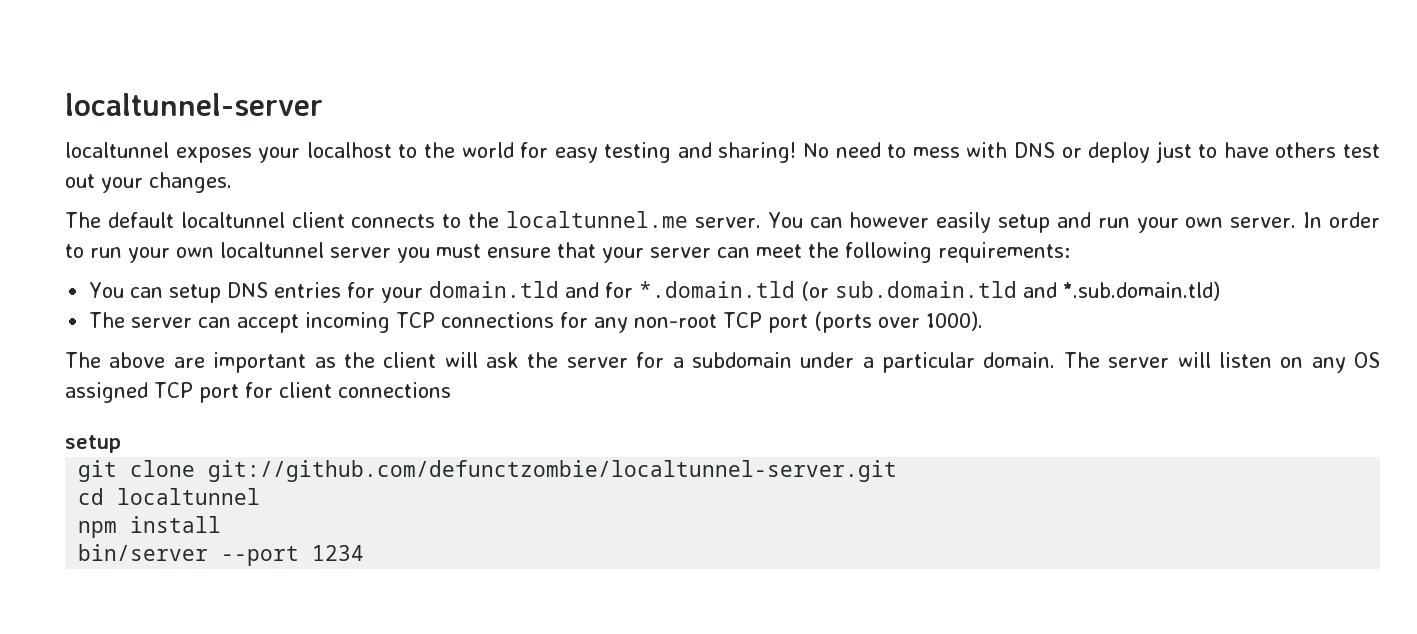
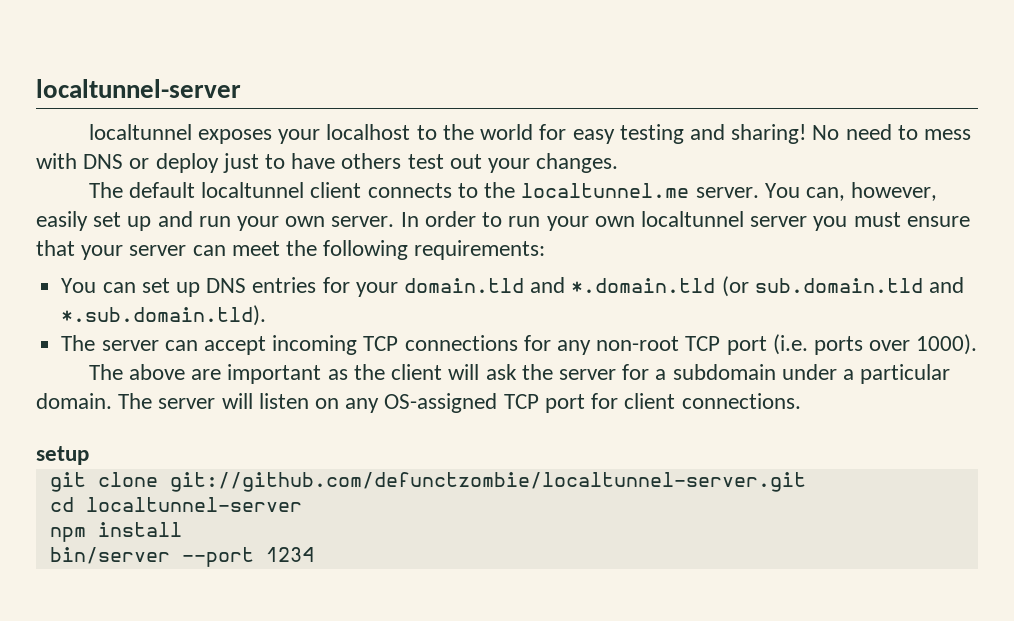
- You can however easily setup and run your own server.
+ You can, however, easily set up and run your own server.
- You can setup DNS entries for your domain.tld and for *.domain.tld (or sub.domain.tld and *.sub.domain.tld)
+ You can set up DNS entries for your domain.tld and *.domain.tld (or sub.domain.tld and *.sub.domain.tld).
- The server can accept incoming TCP connections for any non-root TCP port (ports over 1000).
+ The server can accept incoming TCP connections for any non-root TCP port (i.e. ports over 1000).
- The server will listen on any OS assigned TCP port for client connections
+ The server will listen on any OS-assigned TCP port for client connections.
- cd localtunnel
+ cd localtunnel-server

